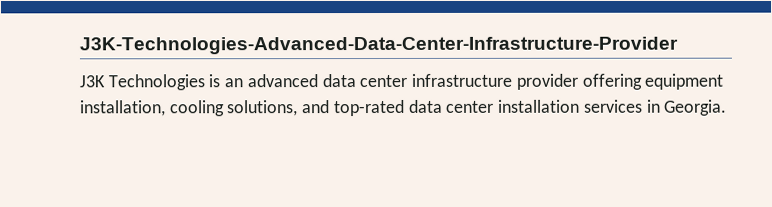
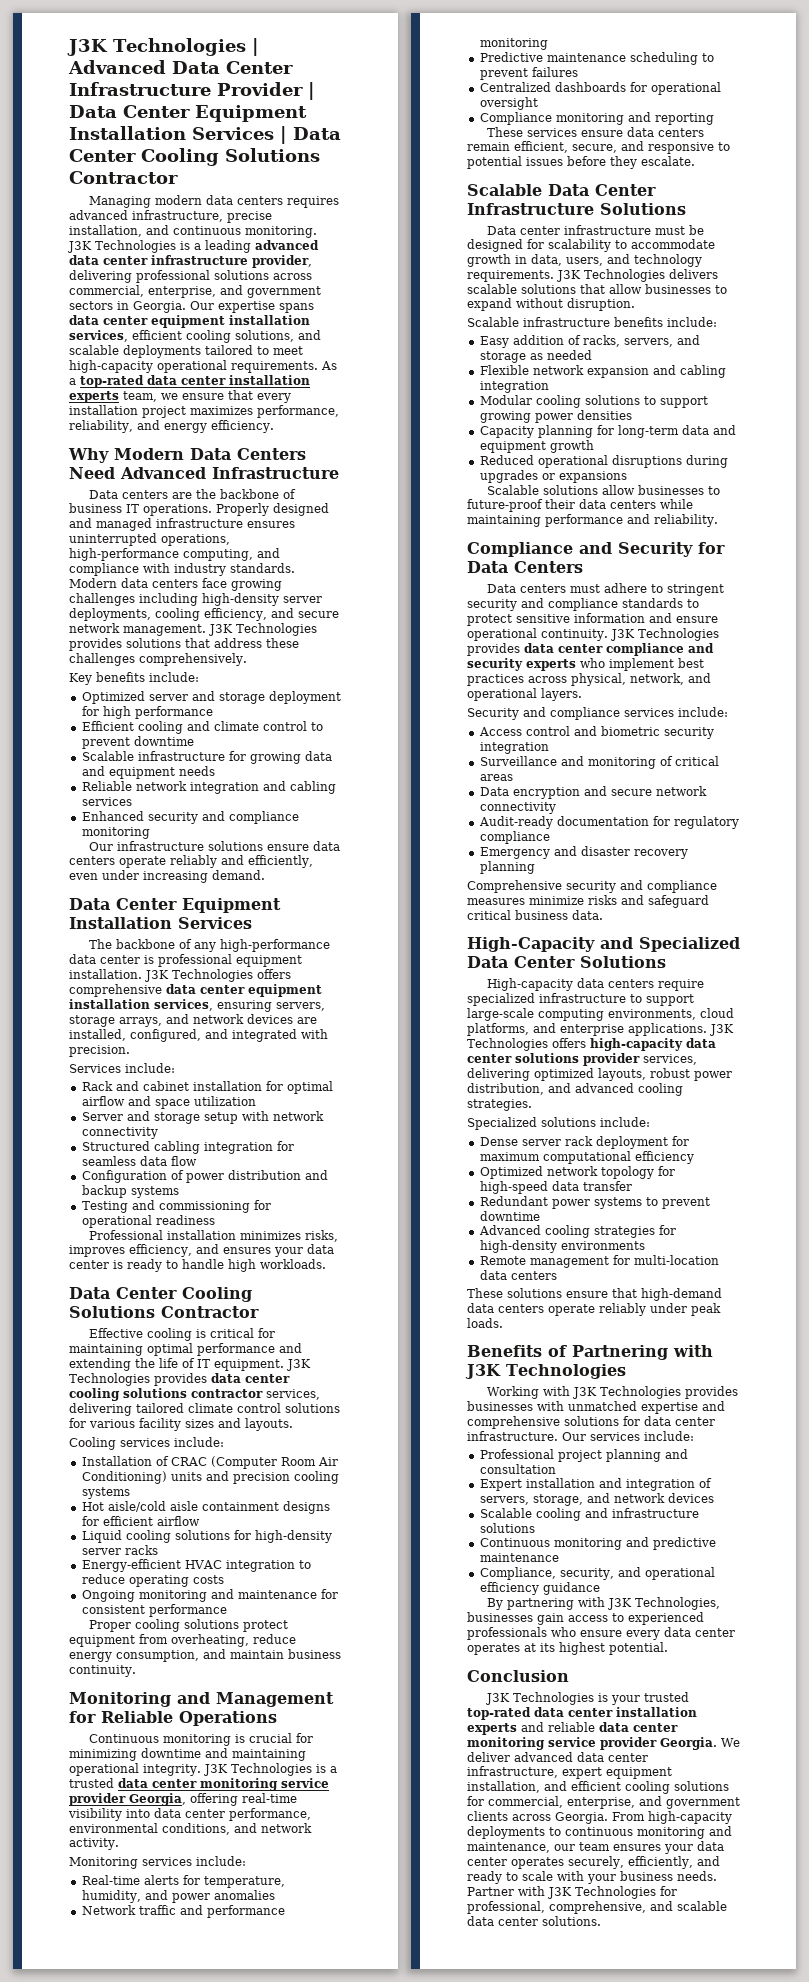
- J3K-Technologies-Advanced-Data-Center-Infrastructure-Provider
- J3K Technologies is an advanced data center infrastructure provider offering equipment installation, cooling solutions, and top-rated data center installation services in Georgia.
+ J3K Technologies | Advanced Data Center Infrastructure Provider | Data Center Equipment Installation Services | Data Center Cooling Solutions Contractor
+ Managing modern data centers requires advanced infrastructure, precise installation, and continuous monitoring. J3K Technologies is a leading advanced data center infrastructure provider, delivering professional solutions across commercial, enterprise, and government sectors in Georgia. Our expertise spans data center equipment installation services, efficient cooling solutions, and scalable deployments tailored to meet high-capacity operational requirements. As a top-rated data center installation experts team, we ensure that every installation project maximizes performance, reliability, and energy efficiency.
+ Why Modern Data Centers Need Advanced Infrastructure
+ Data centers are the backbone of business IT operations. Properly designed and managed infrastructure ensures uninterrupted operations, high-performance computing, and compliance with industry standards. Modern data centers face growing challenges including high-density server deployments, cooling efficiency, and secure network management. J3K Technologies provides solutions that address these challenges comprehensively.
+ Key benefits include:
+ Optimized server and storage deployment for high performance
+ Efficient cooling and climate control to prevent downtime
+ Scalable infrastructure for growing data and equipment needs
+ Reliable network integration and cabling services
+ Enhanced security and compliance monitoring
+ Our infrastructure solutions ensure data centers operate reliably and efficiently, even under increasing demand.
+ Data Center Equipment Installation Services
+ The backbone of any high-performance data center is professional equipment installation. J3K Technologies offers comprehensive data center equipment installation services, ensuring servers, storage arrays, and network devices are installed, configured, and integrated with precision.
+ Services include:
+ Rack and cabinet installation for optimal airflow and space utilization
+ Server and storage setup with network connectivity
+ Structured cabling integration for seamless data flow
+ Configuration of power distribution and backup systems
+ Testing and commissioning for operational readiness
+ Professional installation minimizes risks, improves efficiency, and ensures your data center is ready to handle high workloads.
+ Data Center Cooling Solutions Contractor
+ Effective cooling is critical for maintaining optimal performance and extending the life of IT equipment. J3K Technologies provides data center cooling solutions contractor services, delivering tailored climate control solutions for various facility sizes and layouts.
+ Cooling services include:
+ Installation of CRAC (Computer Room Air Conditioning) units and precision cooling systems
+ Hot aisle/cold aisle containment designs for efficient airflow
+ Liquid cooling solutions for high-density server racks
+ Energy-efficient HVAC integration to reduce operating costs
+ Ongoing monitoring and maintenance for consistent performance
+ Proper cooling solutions protect equipment from overheating, reduce energy consumption, and maintain business continuity.
+ Monitoring and Management for Reliable Operations
+ Continuous monitoring is crucial for minimizing downtime and maintaining operational integrity. J3K Technologies is a trusted data center monitoring service provider Georgia, offering real-time visibility into data center performance, environmental conditions, and network activity.
+ Monitoring services include:
+ Real-time alerts for temperature, humidity, and power anomalies
+ Network traffic and performance monitoring
+ Predictive maintenance scheduling to prevent failures
+ Centralized dashboards for operational oversight
+ Compliance monitoring and reporting
+ These services ensure data centers remain efficient, secure, and responsive to potential issues before they escalate.
+ Scalable Data Center Infrastructure Solutions
+ Data center infrastructure must be designed for scalability to accommodate growth in data, users, and technology requirements. J3K Technologies delivers scalable solutions that allow businesses to expand without disruption.
+ Scalable infrastructure benefits include:
+ Easy addition of racks, servers, and storage as needed
+ Flexible network expansion and cabling integration
+ Modular cooling solutions to support growing power densities
+ Capacity planning for long-term data and equipment growth
+ Reduced operational disruptions during upgrades or expansions
+ Scalable solutions allow businesses to future-proof their data centers while maintaining performance and reliability.
+ Compliance and Security for Data Centers
+ Data centers must adhere to stringent security and compliance standards to protect sensitive information and ensure operational continuity. J3K Technologies provides data center compliance and security experts who implement best practices across physical, network, and operational layers.
+ Security and compliance services include:
+ Access control and biometric security integration
+ Surveillance and monitoring of critical areas
+ Data encryption and secure network connectivity
+ Audit-ready documentation for regulatory compliance
+ Emergency and disaster recovery planning
+ Comprehensive security and compliance measures minimize risks and safeguard critical business data.
+ High-Capacity and Specialized Data Center Solutions
+ High-capacity data centers require specialized infrastructure to support large-scale computing environments, cloud platforms, and enterprise applications. J3K Technologies offers high-capacity data center solutions provider services, delivering optimized layouts, robust power distribution, and advanced cooling strategies.
+ Specialized solutions include:
+ Dense server rack deployment for maximum computational efficiency
+ Optimized network topology for high-speed data transfer
+ Redundant power systems to prevent downtime
+ Advanced cooling strategies for high-density environments
+ Remote management for multi-location data centers
+ These solutions ensure that high-demand data centers operate reliably under peak loads.
+ Benefits of Partnering with J3K Technologies
+ Working with J3K Technologies provides businesses with unmatched expertise and comprehensive solutions for data center infrastructure. Our services include:
+ Professional project planning and consultation
+ Expert installation and integration of servers, storage, and network devices
+ Scalable cooling and infrastructure solutions
+ Continuous monitoring and predictive maintenance
+ Compliance, security, and operational efficiency guidance
+ By partnering with J3K Technologies, businesses gain access to experienced professionals who ensure every data center operates at its highest potential.
+ Conclusion
+ J3K Technologies is your trusted top-rated data center installation experts and reliable data center monitoring service provider Georgia. We deliver advanced data center infrastructure, expert equipment installation, and efficient cooling solutions for commercial, enterprise, and government clients across Georgia. From high-capacity deployments to continuous monitoring and maintenance, our team ensures your data center operates securely, efficiently, and ready to scale with your business needs. Partner with J3K Technologies for professional, comprehensive, and scalable data center solutions.

